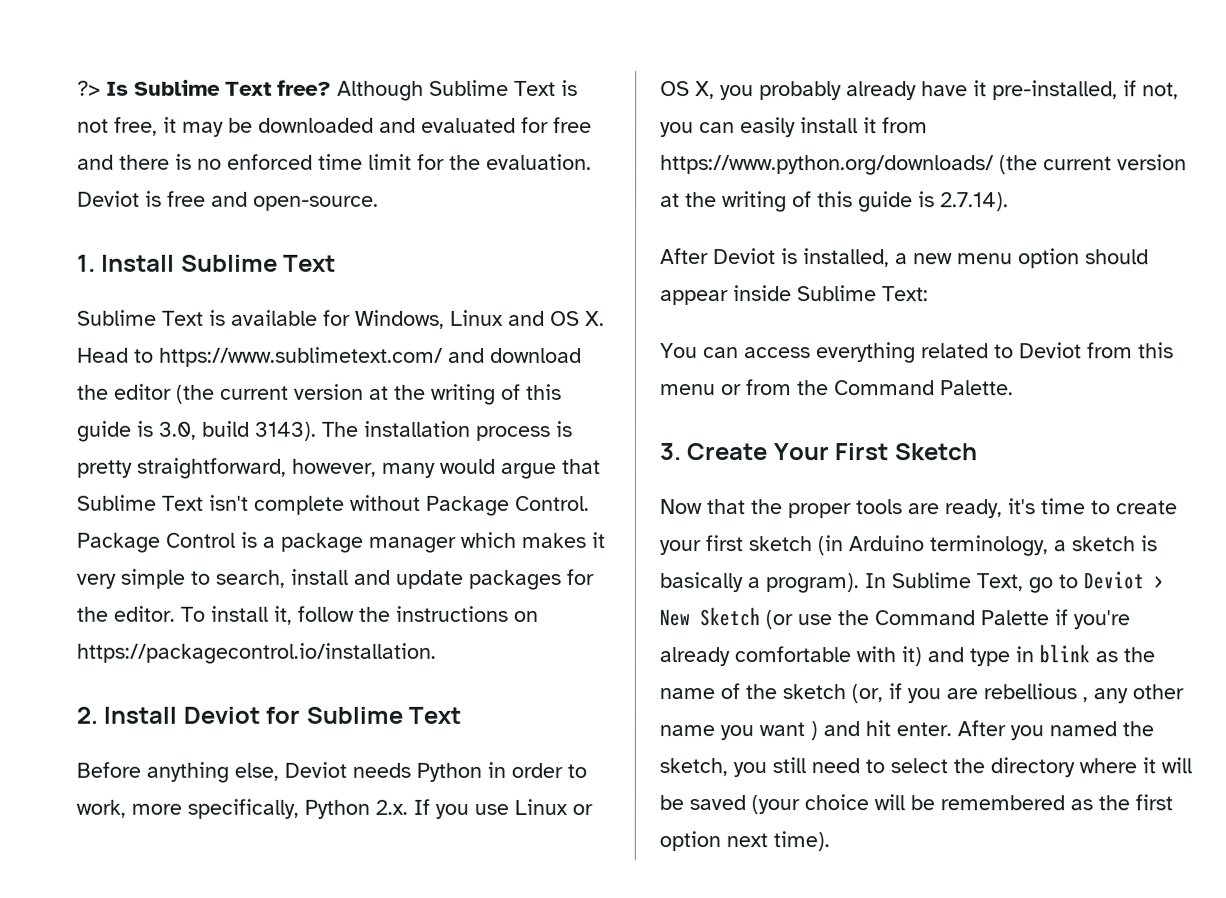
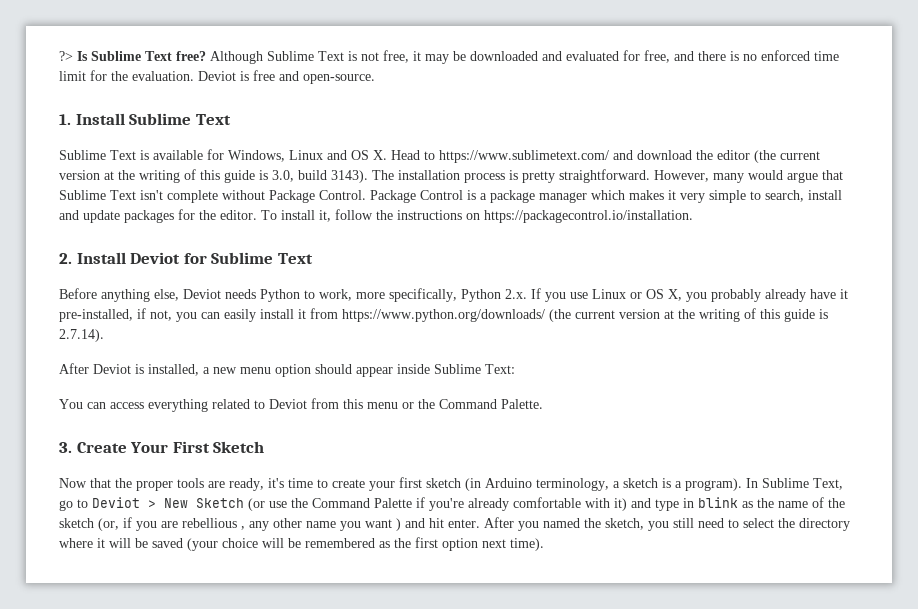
- Although Sublime Text is not free, it may be downloaded and evaluated for free and there is no enforced time limit for the evaluation.
+ Although Sublime Text is not free, it may be downloaded and evaluated for free, and there is no enforced time limit for the evaluation.
- The installation process is pretty straightforward, however, many would argue that Sublime Text isn't complete without Package Control.
+ The installation process is pretty straightforward. However, many would argue that Sublime Text isn't complete without Package Control.
- Before anything else, Deviot needs Python in order to work, more specifically, Python 2.x. If you use Linux or OS X, you probably already have it pre-installed, if not, you can easily install it from https://www.python.org/downloads/ (the current version at the writing of this guide is 2.7.14).
+ Before anything else, Deviot needs Python to work, more specifically, Python 2.x. If you use Linux or OS X, you probably already have it pre-installed, if not, you can easily install it from https://www.python.org/downloads/ (the current version at the writing of this guide is 2.7.14).
- You can access everything related to Deviot from this menu or from the Command Palette.
+ You can access everything related to Deviot from this menu or the Command Palette.
- Now that the proper tools are ready, it's time to create your first sketch (in Arduino terminology, a sketch is basically a program).
+ Now that the proper tools are ready, it's time to create your first sketch (in Arduino terminology, a sketch is a program).

